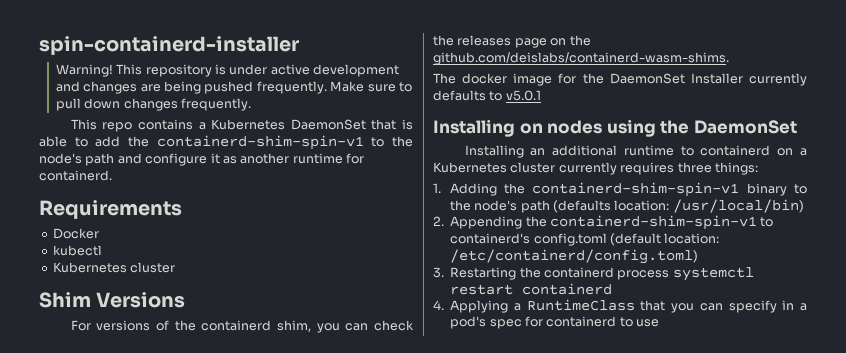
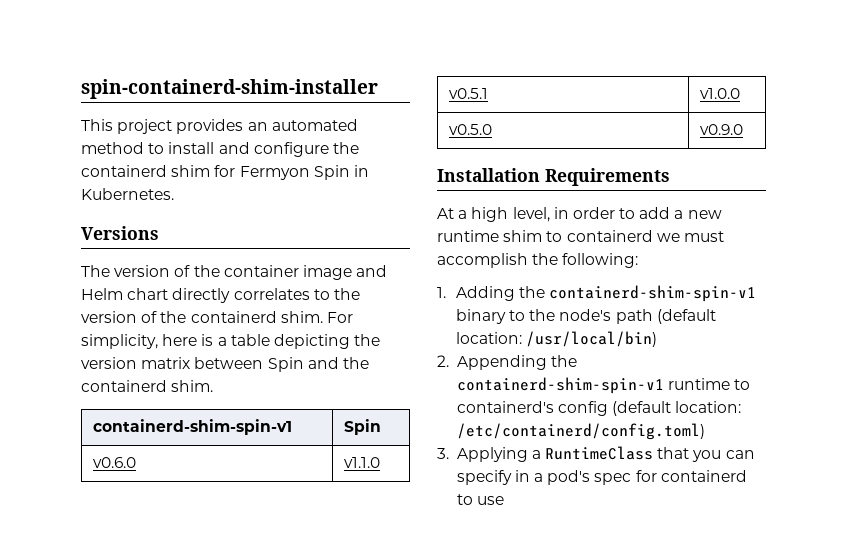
- spin-containerd-installer
- Warning! This repository is under active development and changes are being pushed frequently. Make sure to pull down changes frequently.
- This repo contains a Kubernetes DaemonSet that is able to add the containerd-shim-spin-v1 to the node's path and configure it as another runtime for containerd.
- Requirements
- Docker
- kubectl
- Kubernetes cluster
- Shim Versions
- For versions of the containerd shim, you can check the releases page on the github.com/deislabs/containerd-wasm-shims.
- The docker image for the DaemonSet Installer currently defaults to v5.0.1
- Installing on nodes using the DaemonSet
- Installing an additional runtime to containerd on a Kubernetes cluster currently requires three things:
+ spin-containerd-shim-installer
+ This project provides an automated method to install and configure the containerd shim for Fermyon Spin in Kubernetes.
+ Versions
+ The version of the container image and Helm chart directly correlates to the version of the containerd shim. For simplicity, here is a table depicting the version matrix between Spin and the containerd shim.
+ containerd-shim-spin-v1 | Spin
+ v0.6.0 | v1.1.0
+ v0.5.1 | v1.0.0
+ v0.5.0 | v0.9.0
+ Installation Requirements
+ At a high level, in order to add a new runtime shim to containerd we must accomplish the following:
- 1. Adding the containerd-shim-spin-v1 binary to the node's path (defaults location: /usr/local/bin)
+ 1. Adding the containerd-shim-spin-v1 binary to the node's path (default location: /usr/local/bin)
- 2. Appending the containerd-shim-spin-v1 to containerd's config.toml (default location: /etc/containerd/config.toml)
+ 2. Appending the containerd-shim-spin-v1 runtime to containerd's config (default location: /etc/containerd/config.toml)
- 3. Restarting the containerd process systemctl restart containerd
- 4. Applying a RuntimeClass that you can specify in a pod's spec for containerd to use
+ 3. Applying a RuntimeClass that you can specify in a pod's spec for containerd to use

